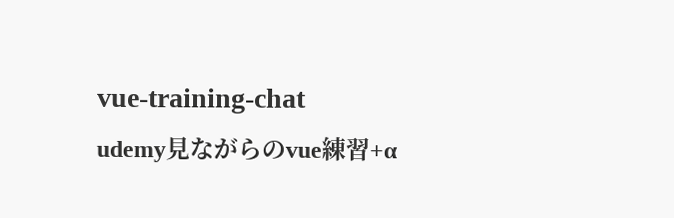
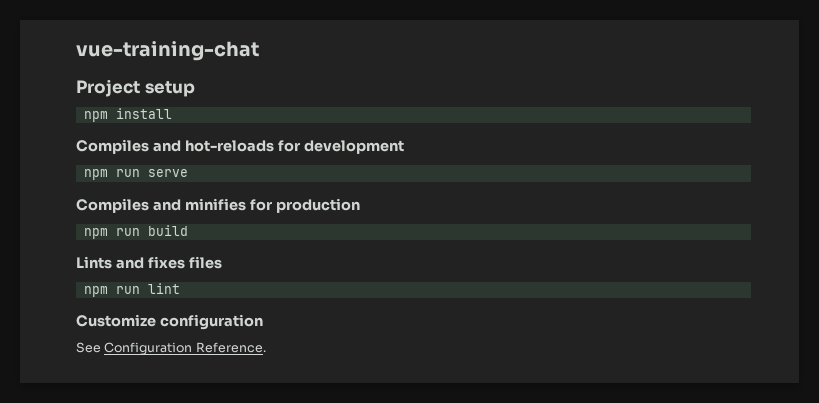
- udemy見ながらのvue練習+α
+ Project setup
+ npm install
+ Compiles and hot-reloads for development
+ npm run serve
+ Compiles and minifies for production
+ npm run build
+ Lints and fixes files
+ npm run lint
+ Customize configuration
+ See Configuration Reference.

